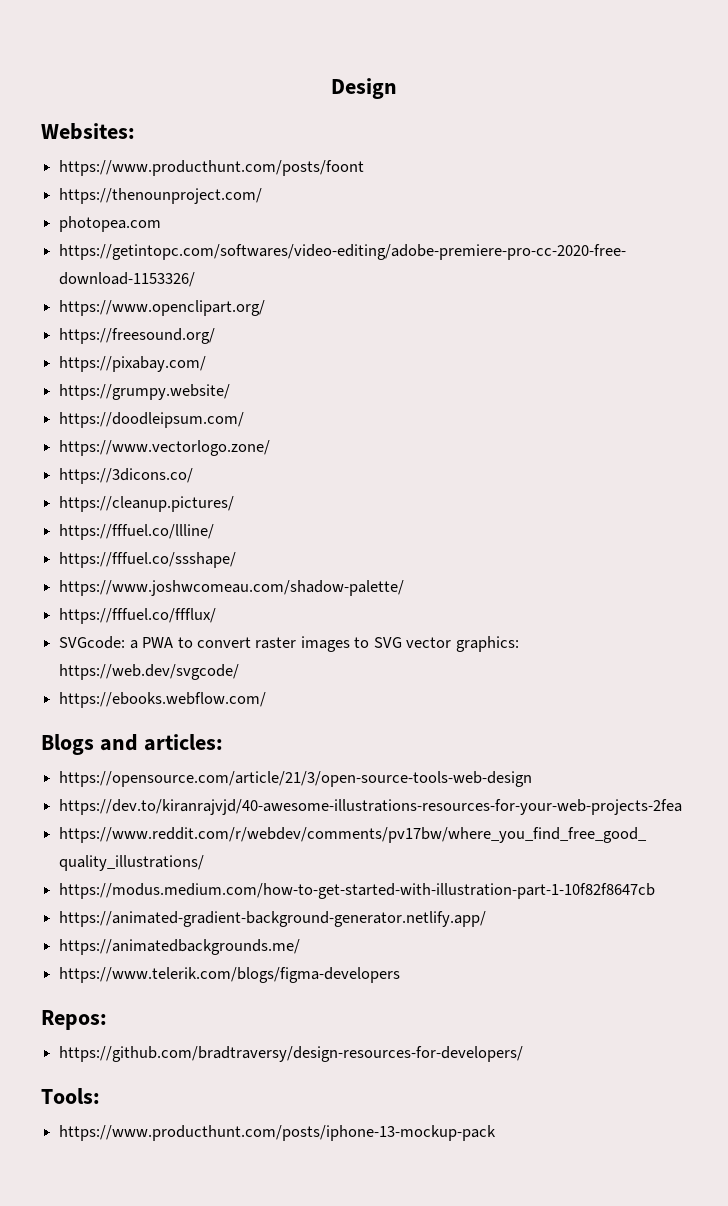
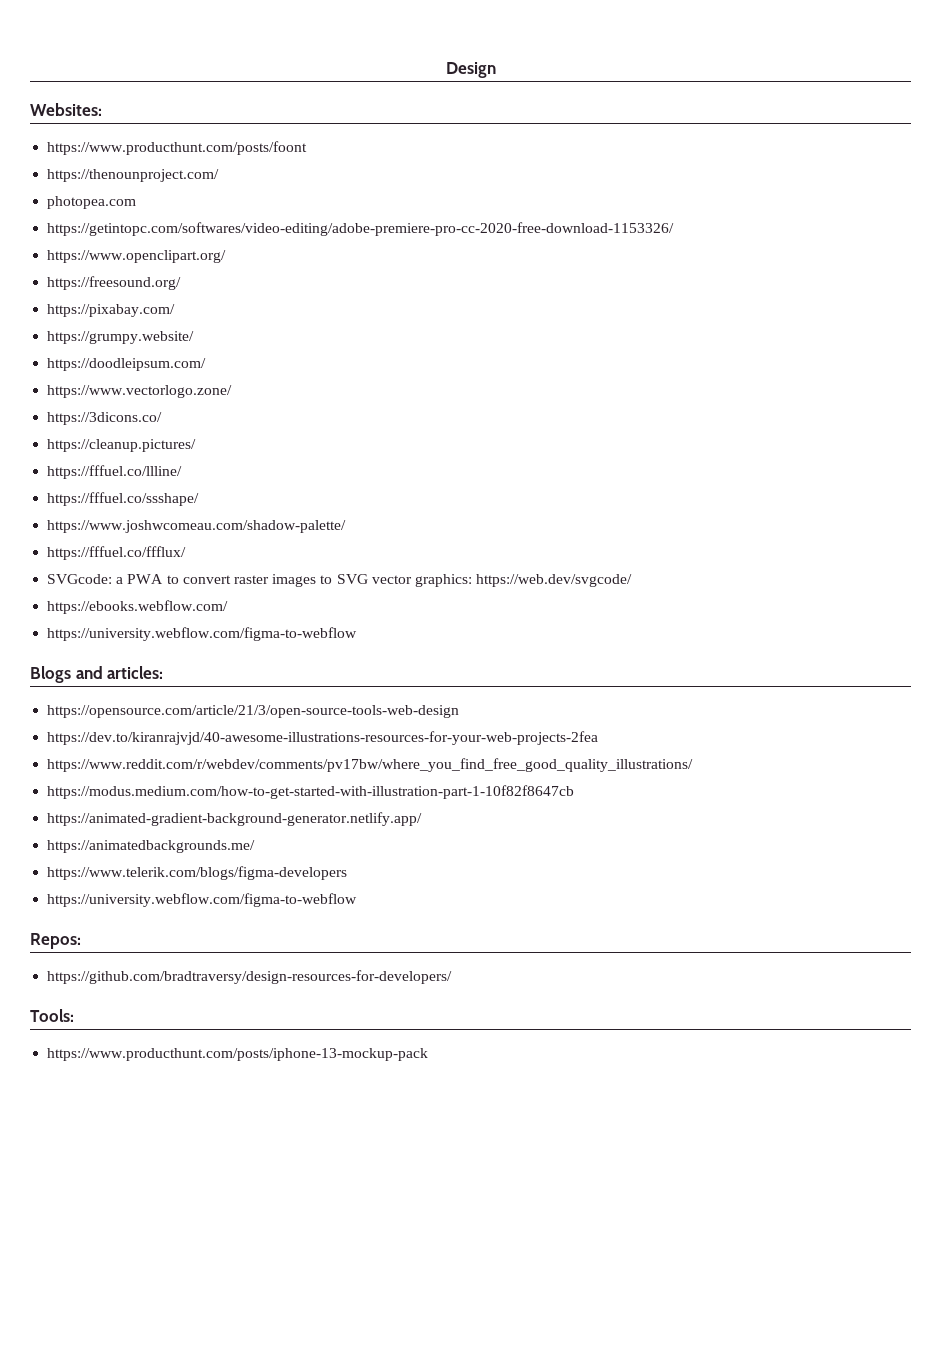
  https://ebooks.webflow.com/
+ https://university.webflow.com/figma-to-webflow
  https://www.telerik.com/blogs/figma-developers
+ https://university.webflow.com/figma-to-webflow

